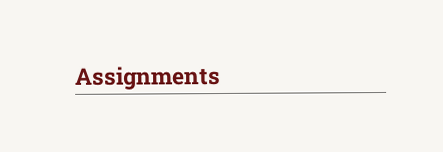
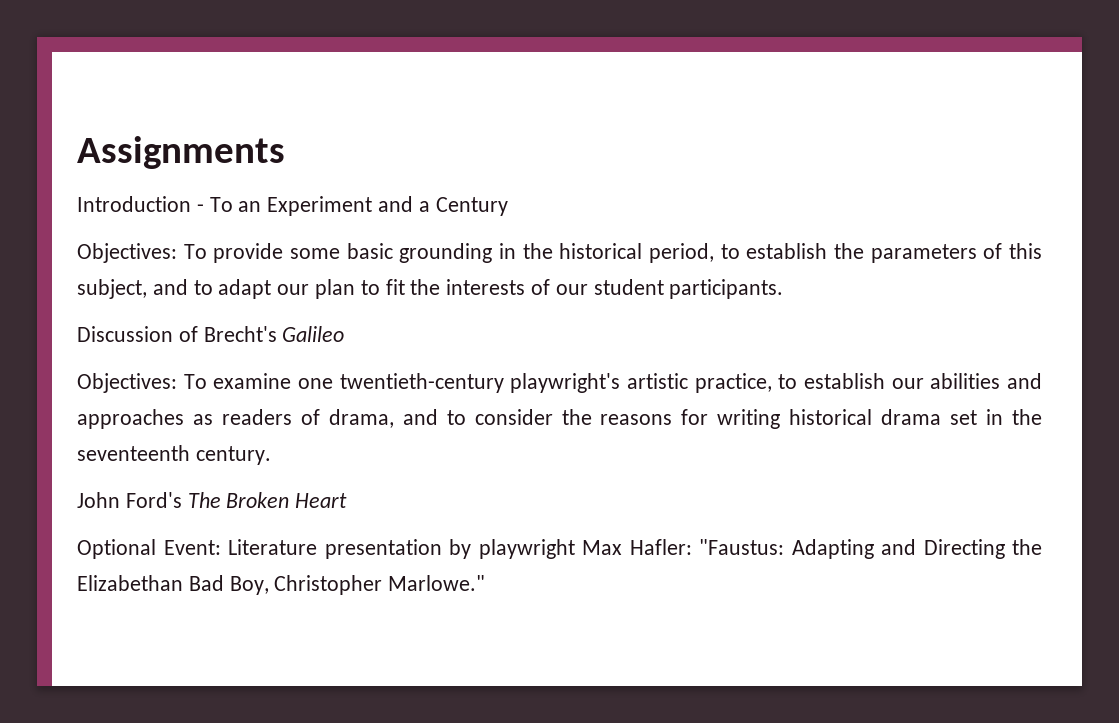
+ Introduction - To an Experiment and a Century
+ Objectives: To provide some basic grounding in the historical period, to establish the parameters of this subject, and to adapt our plan to fit the interests of our student participants.
+ Discussion of Brecht's Galileo
+ Objectives: To examine one twentieth-century playwright's artistic practice, to establish our abilities and approaches as readers of drama, and to consider the reasons for writing historical drama set in the seventeenth century.
+ John Ford's The Broken Heart
+ Optional Event: Literature presentation by playwright Max Hafler: "Faustus: Adapting and Directing the Elizabethan Bad Boy, Christopher Marlowe."

